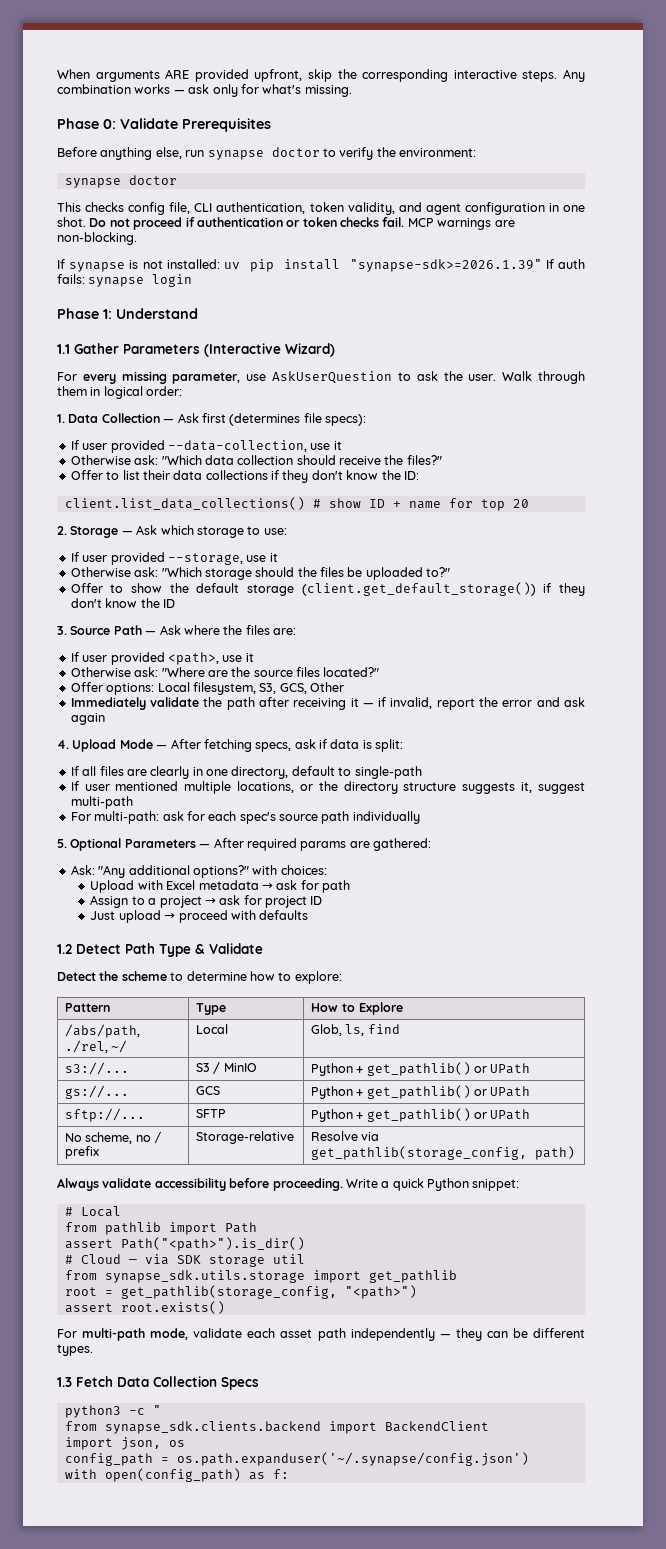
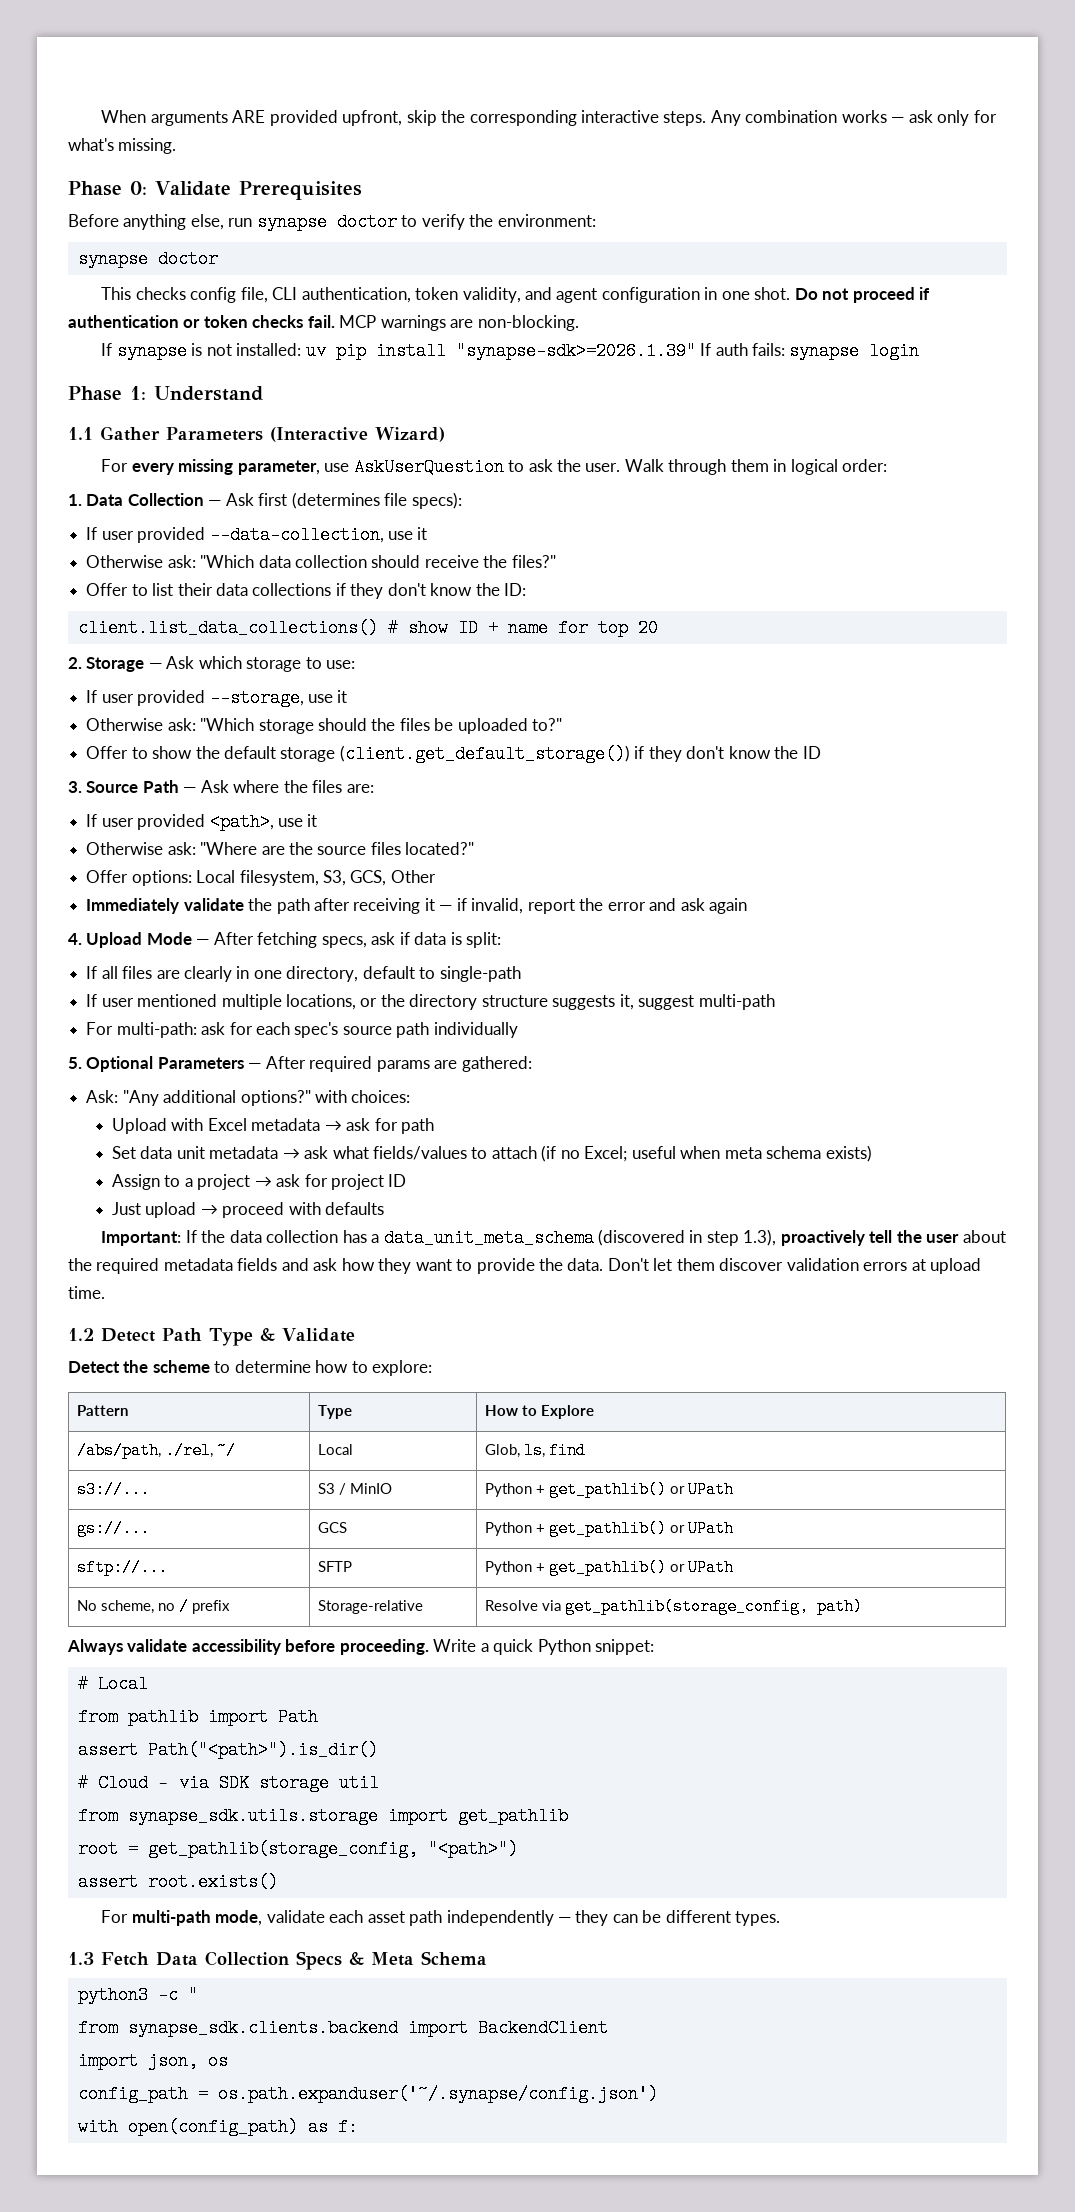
+ Set data unit metadata → ask what fields/values to attach (if no Excel; useful when meta schema exists)
+ Important: If the data collection has a data_unit_meta_schema (discovered in step 1.3), proactively tell the user about the required metadata fields and ask how they want to provide the data. Don't let them discover validation errors at upload time.
- 1.3 Fetch Data Collection Specs
+ 1.3 Fetch Data Collection Specs & Meta Schema

